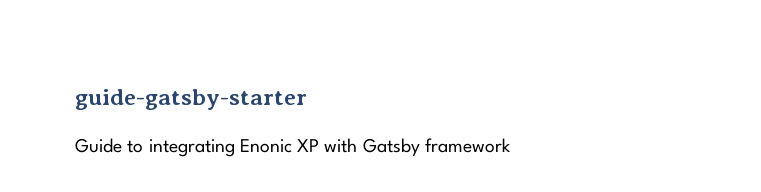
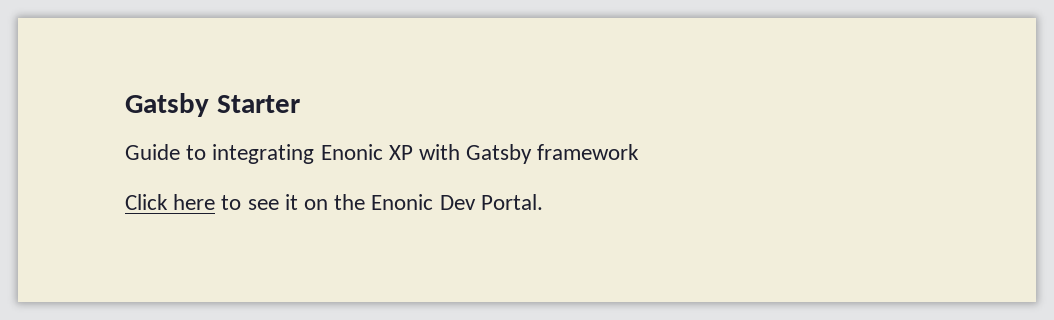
- guide-gatsby-starter
+ Gatsby Starter
+ Click here to see it on the Enonic Dev Portal.

